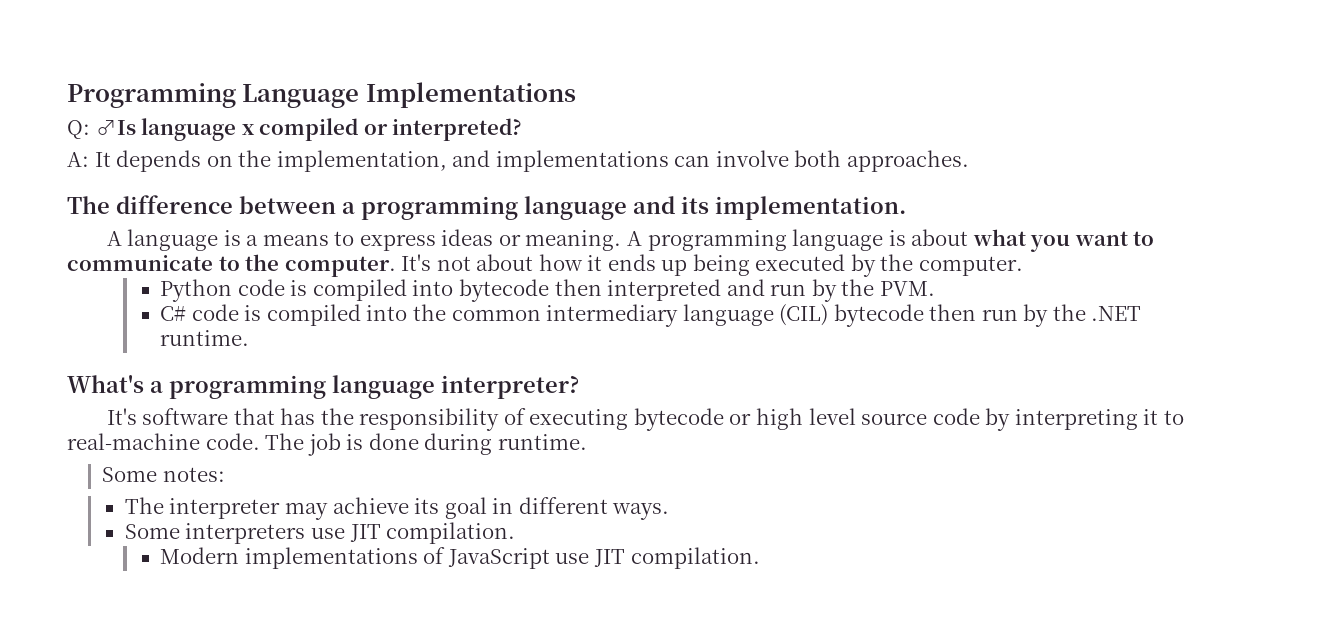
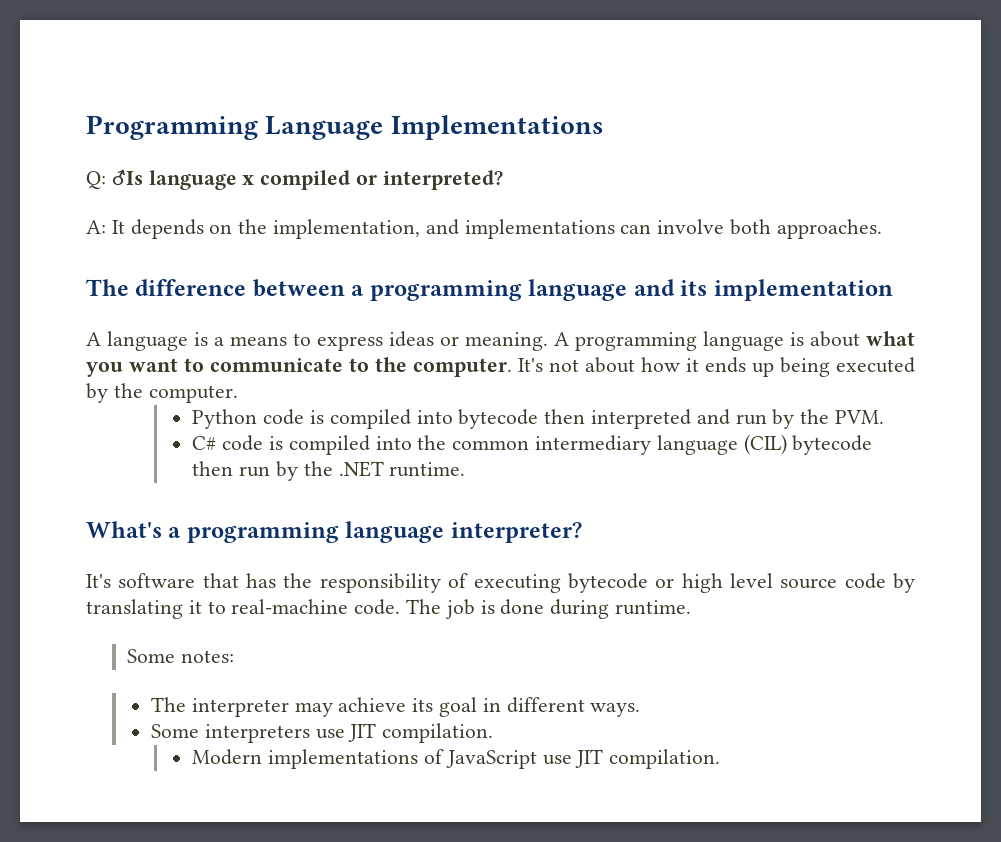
- The difference between a programming language and its implementation.
+ The difference between a programming language and its implementation
- It's software that has the responsibility of executing bytecode or high level source code by interpreting it to real-machine code.
+ It's software that has the responsibility of executing bytecode or high level source code by translating it to real-machine code.

